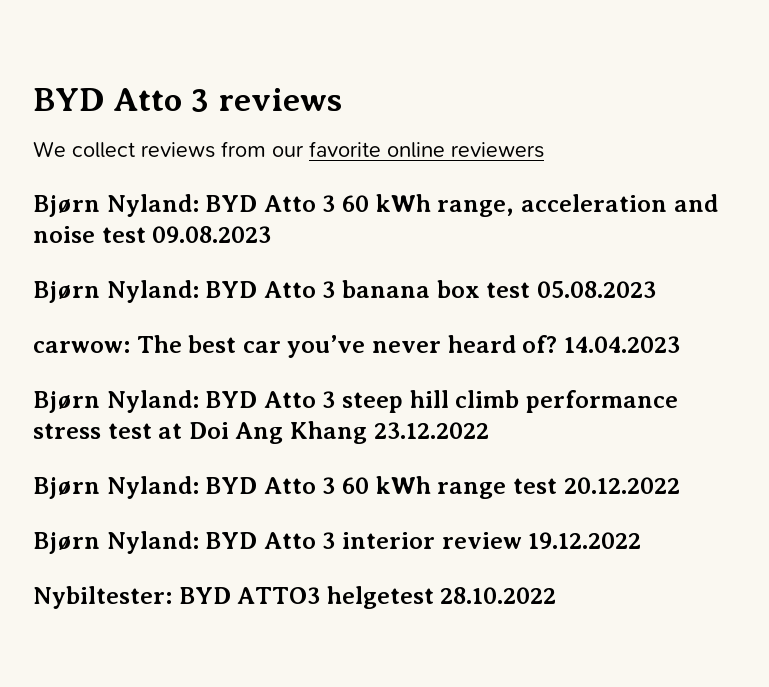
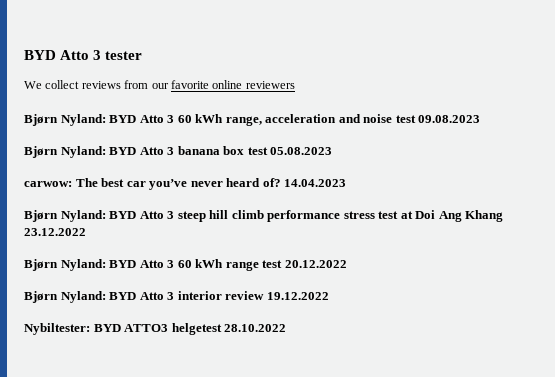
- BYD Atto 3 reviews
+ BYD Atto 3 tester

